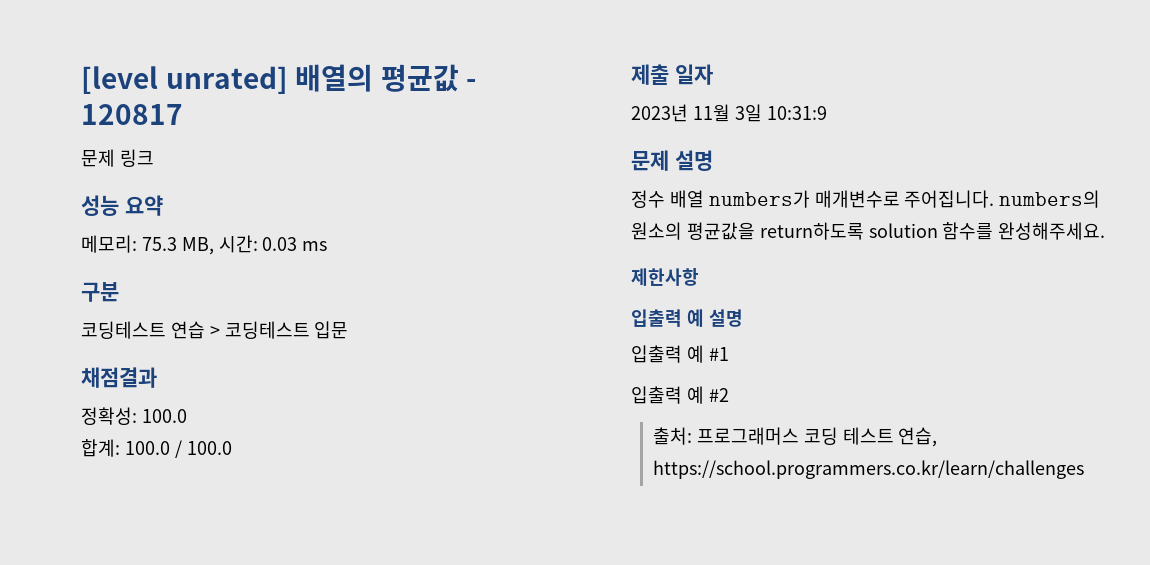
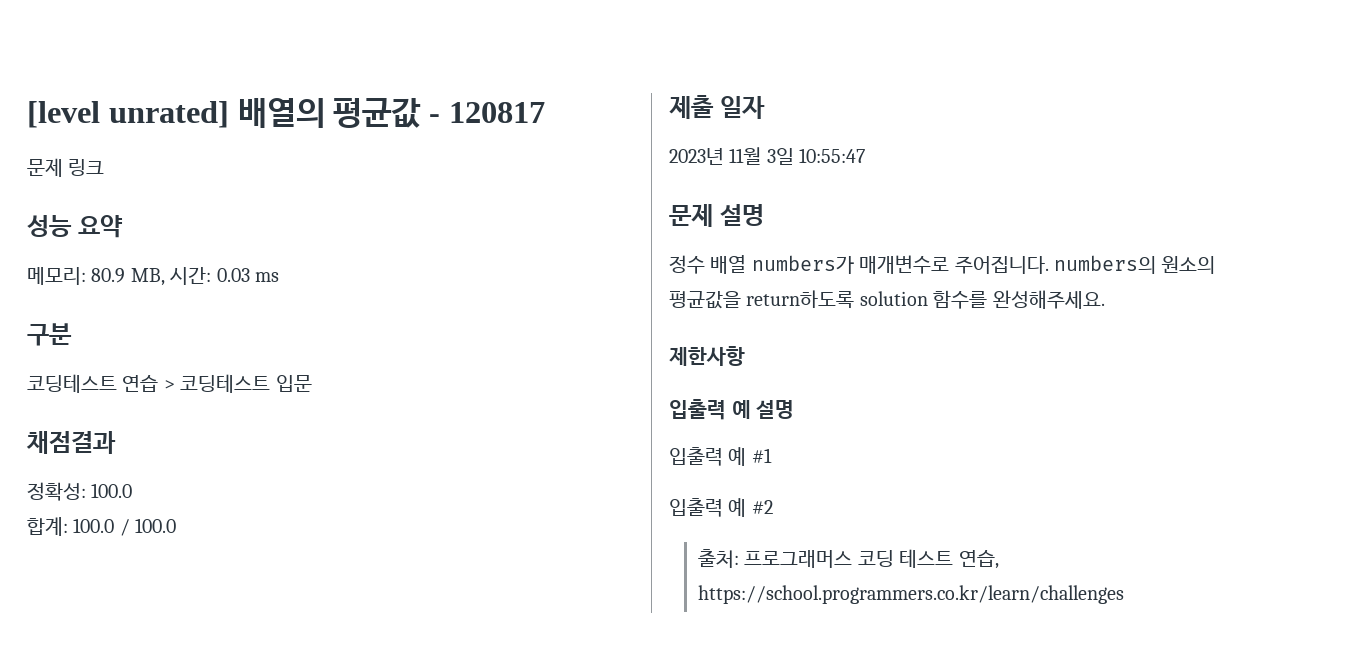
- 메모리: 75.3 MB, 시간: 0.03 ms
+ 메모리: 80.9 MB, 시간: 0.03 ms
- 2023년 11월 3일 10:31:9
+ 2023년 11월 3일 10:55:47

